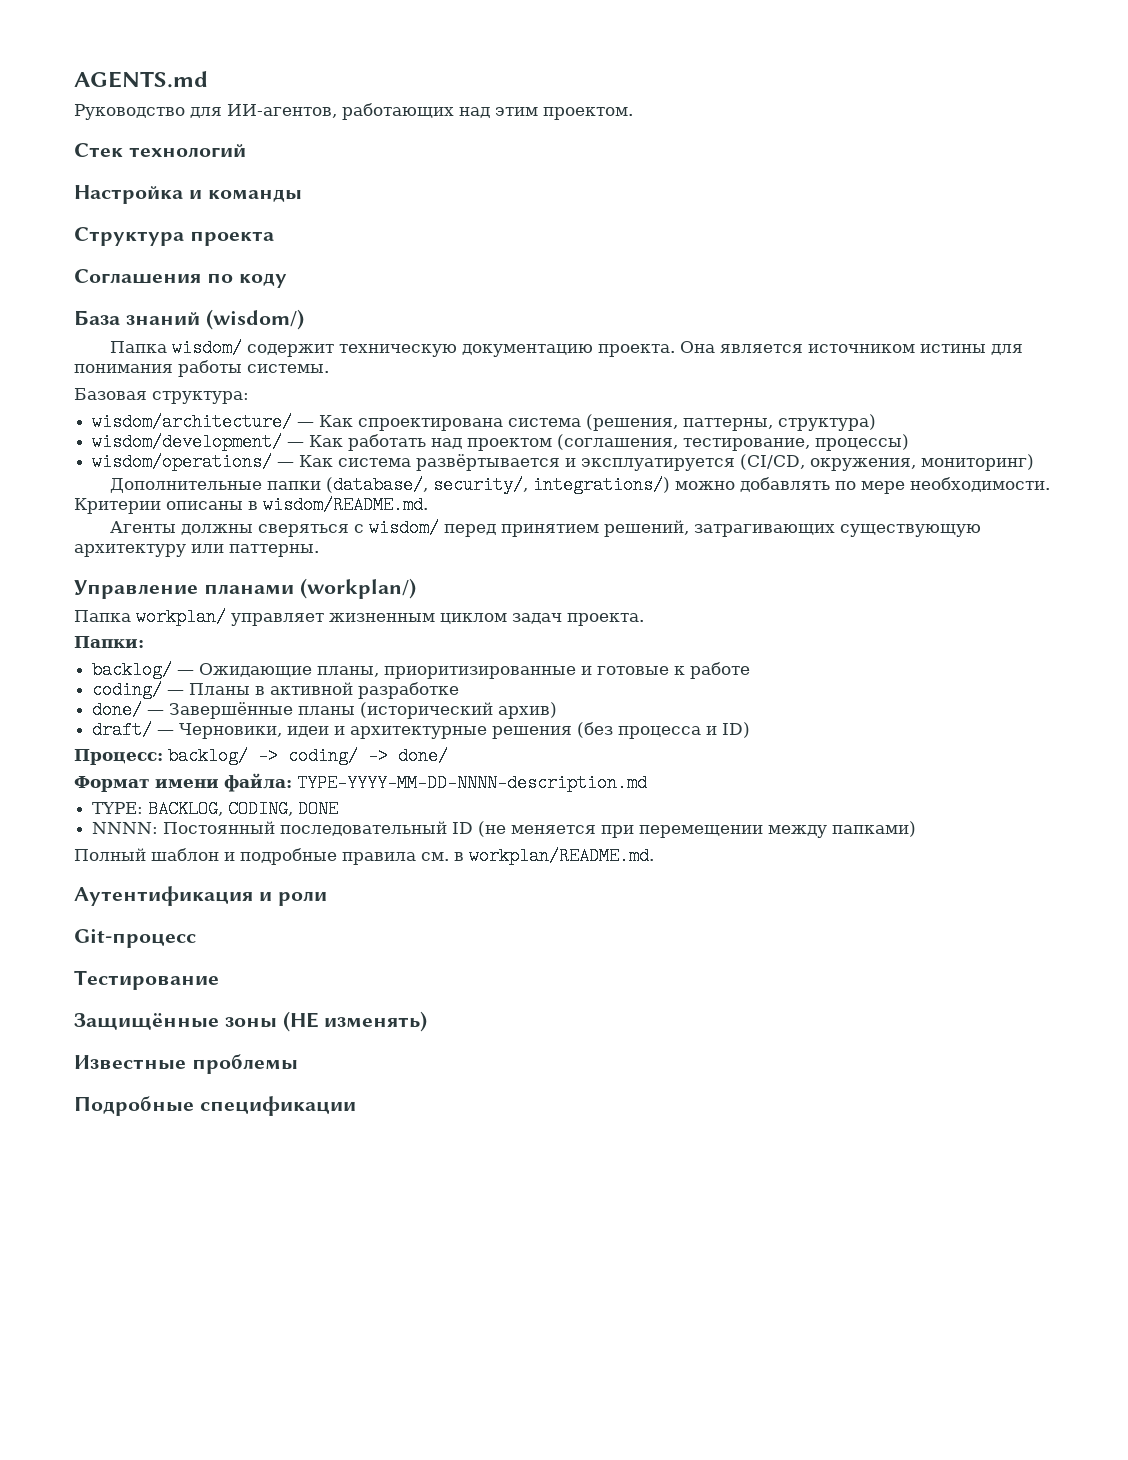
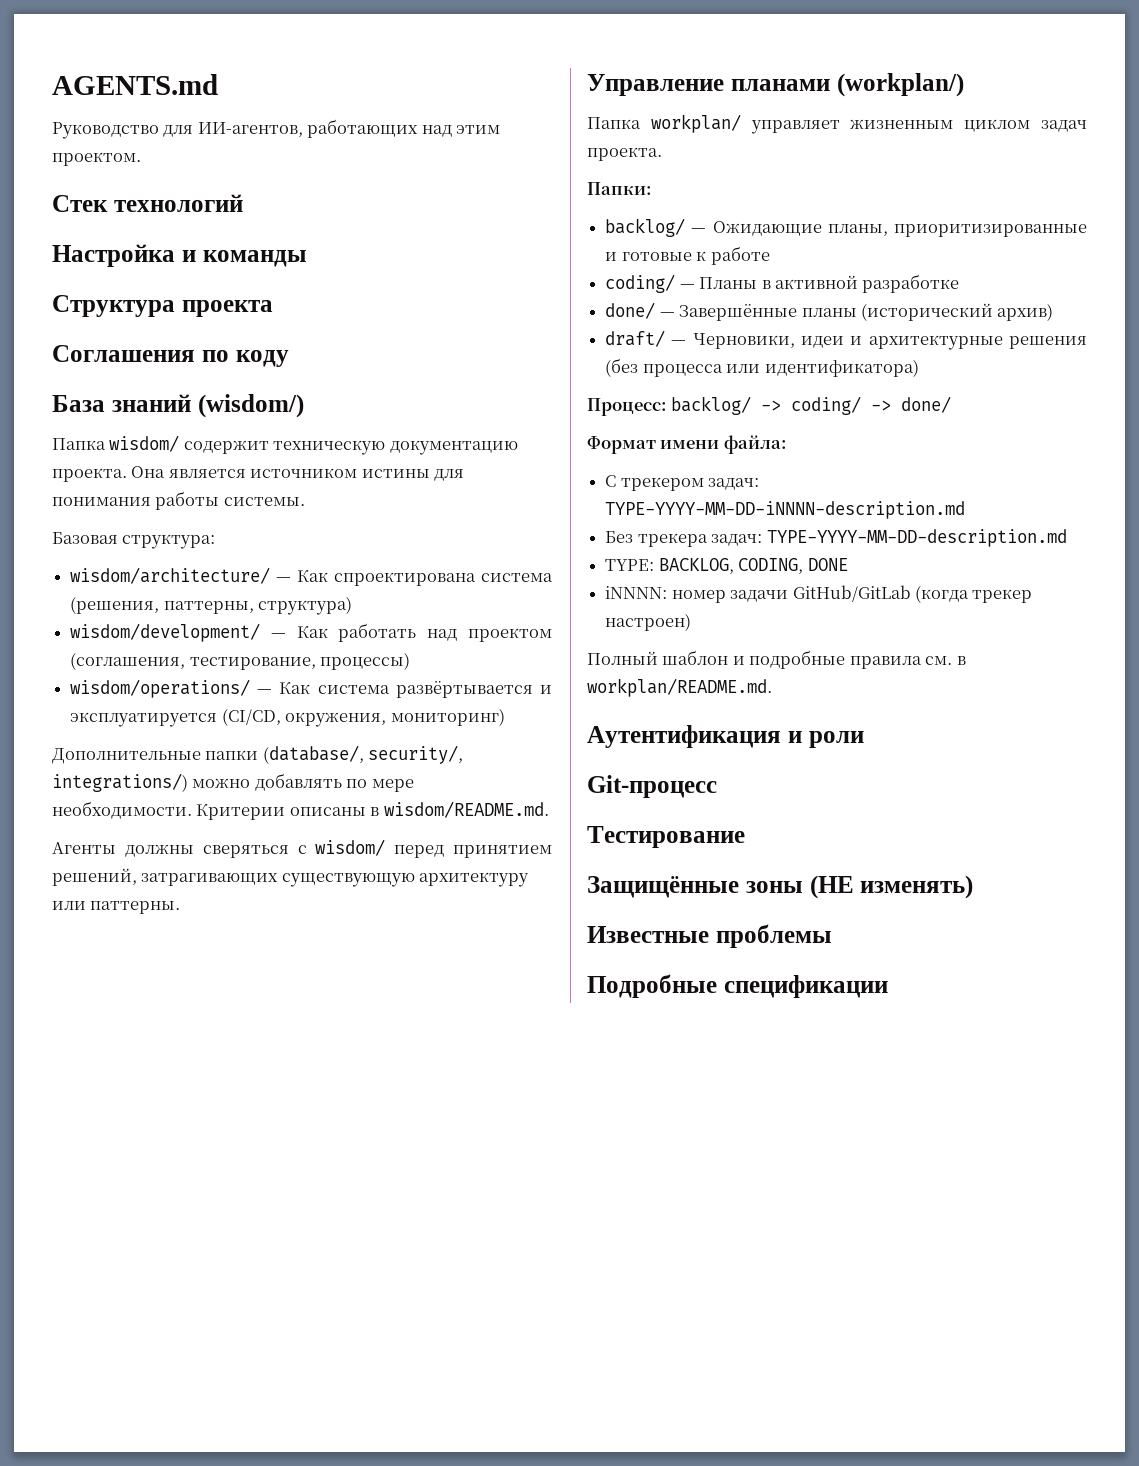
- draft/ — Черновики, идеи и архитектурные решения (без процесса и ID)
+ draft/ — Черновики, идеи и архитектурные решения (без процесса или идентификатора)
- Формат имени файла: TYPE-YYYY-MM-DD-NNNN-description.md
+ Формат имени файла:
+ С трекером задач: TYPE-YYYY-MM-DD-iNNNN-description.md
+ Без трекера задач: TYPE-YYYY-MM-DD-description.md
  TYPE: BACKLOG, CODING, DONE
- NNNN: Постоянный последовательный ID (не меняется при перемещении между папками)
+ iNNNN: номер задачи GitHub/GitLab (когда трекер настроен)

